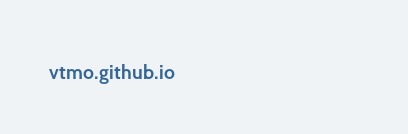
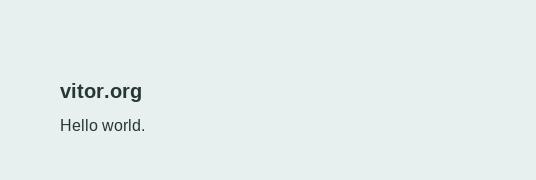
- vtmo.github.io
+ vitor.org
+ Hello world.

